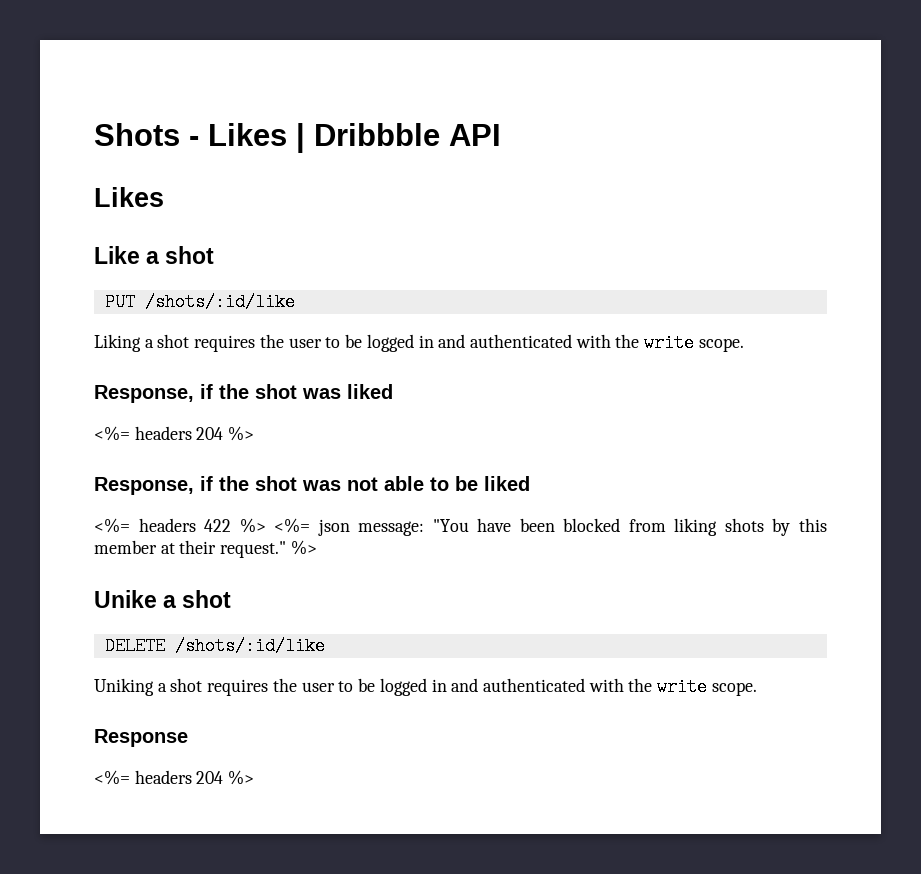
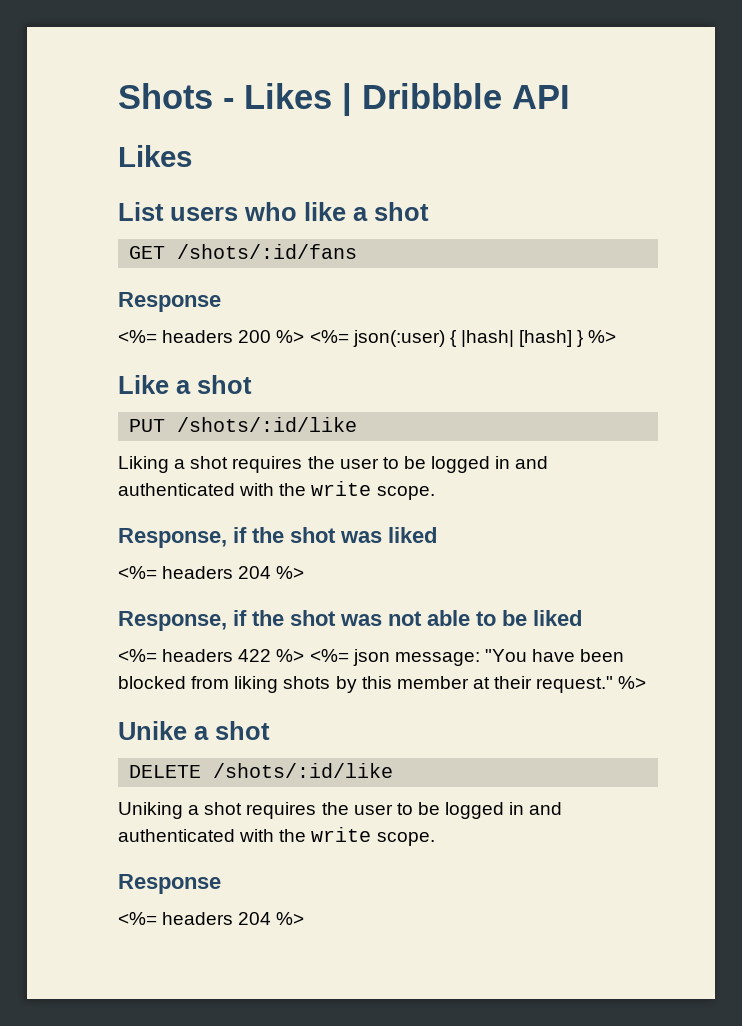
+ List users who like a shot
+ GET /shots/:id/fans
+ Response
+ <%= headers 200 %> <%= json(:user) { |hash| [hash] } %>

